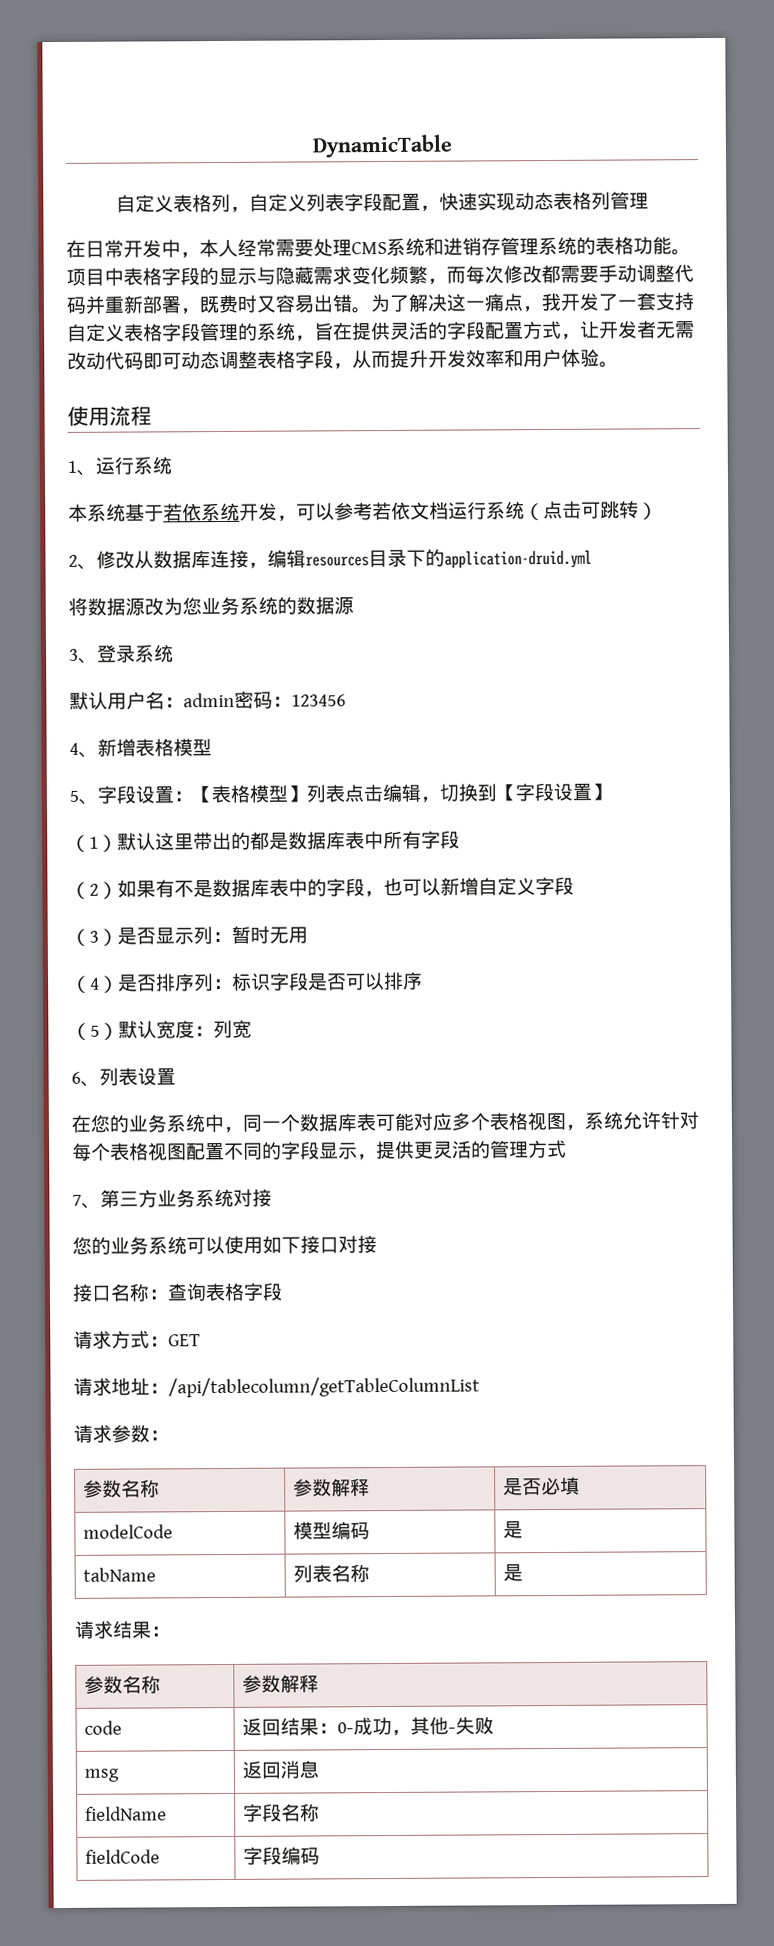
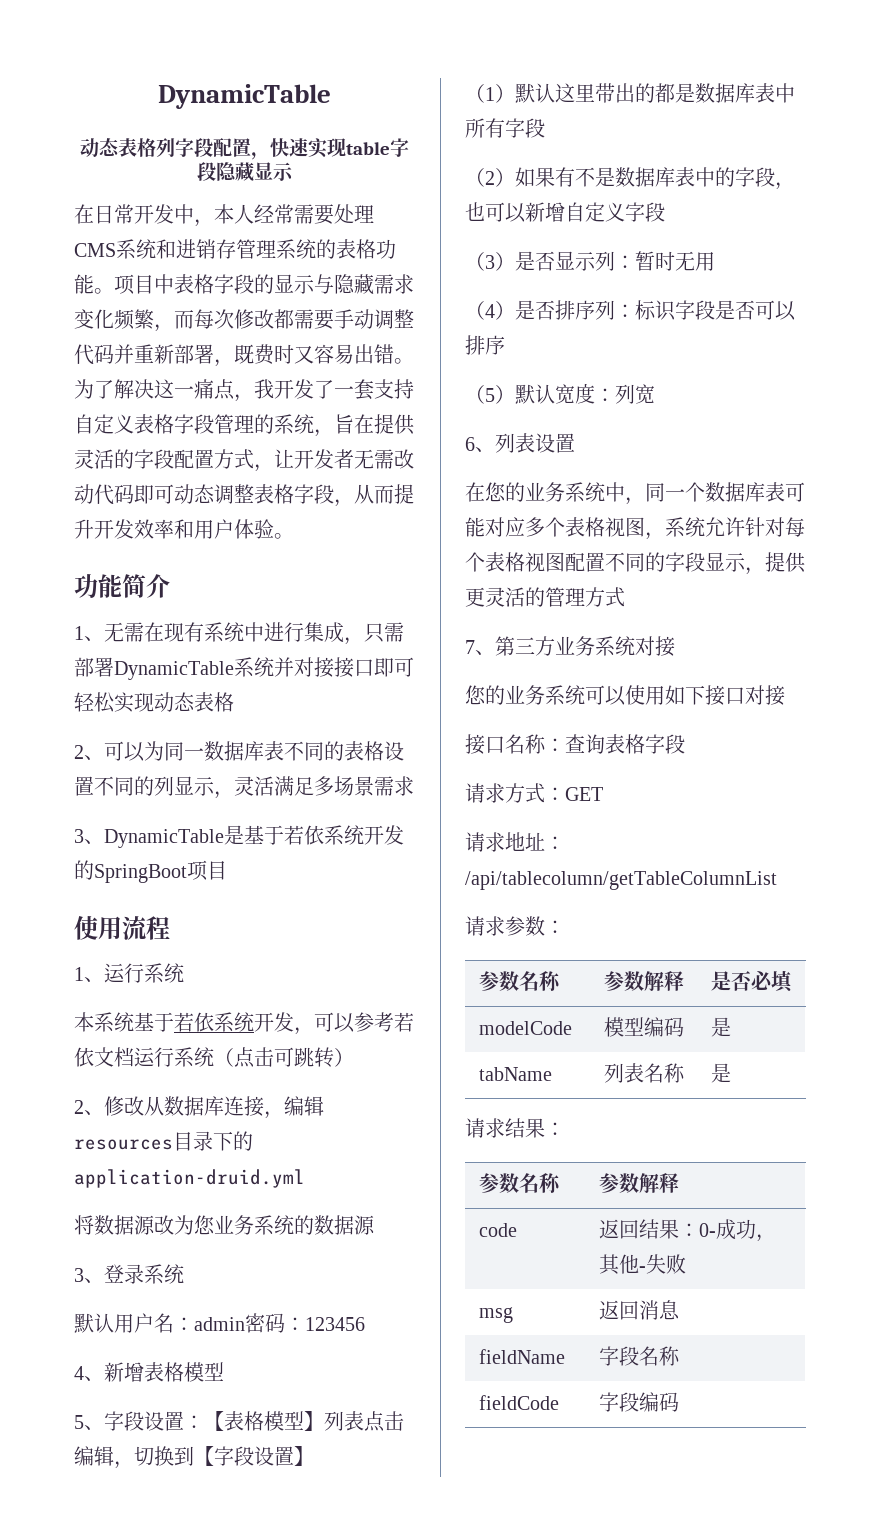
- 自定义表格列，自定义列表字段配置，快速实现动态表格列管理
+ 动态表格列字段配置，快速实现table字段隐藏显示
+ 功能简介
+ 1、无需在现有系统中进行集成，只需部署DynamicTable系统并对接接口即可轻松实现动态表格
+ 2、可以为同一数据库表不同的表格设置不同的列显示，灵活满足多场景需求
+ 3、DynamicTable是基于若依系统开发的SpringBoot项目

